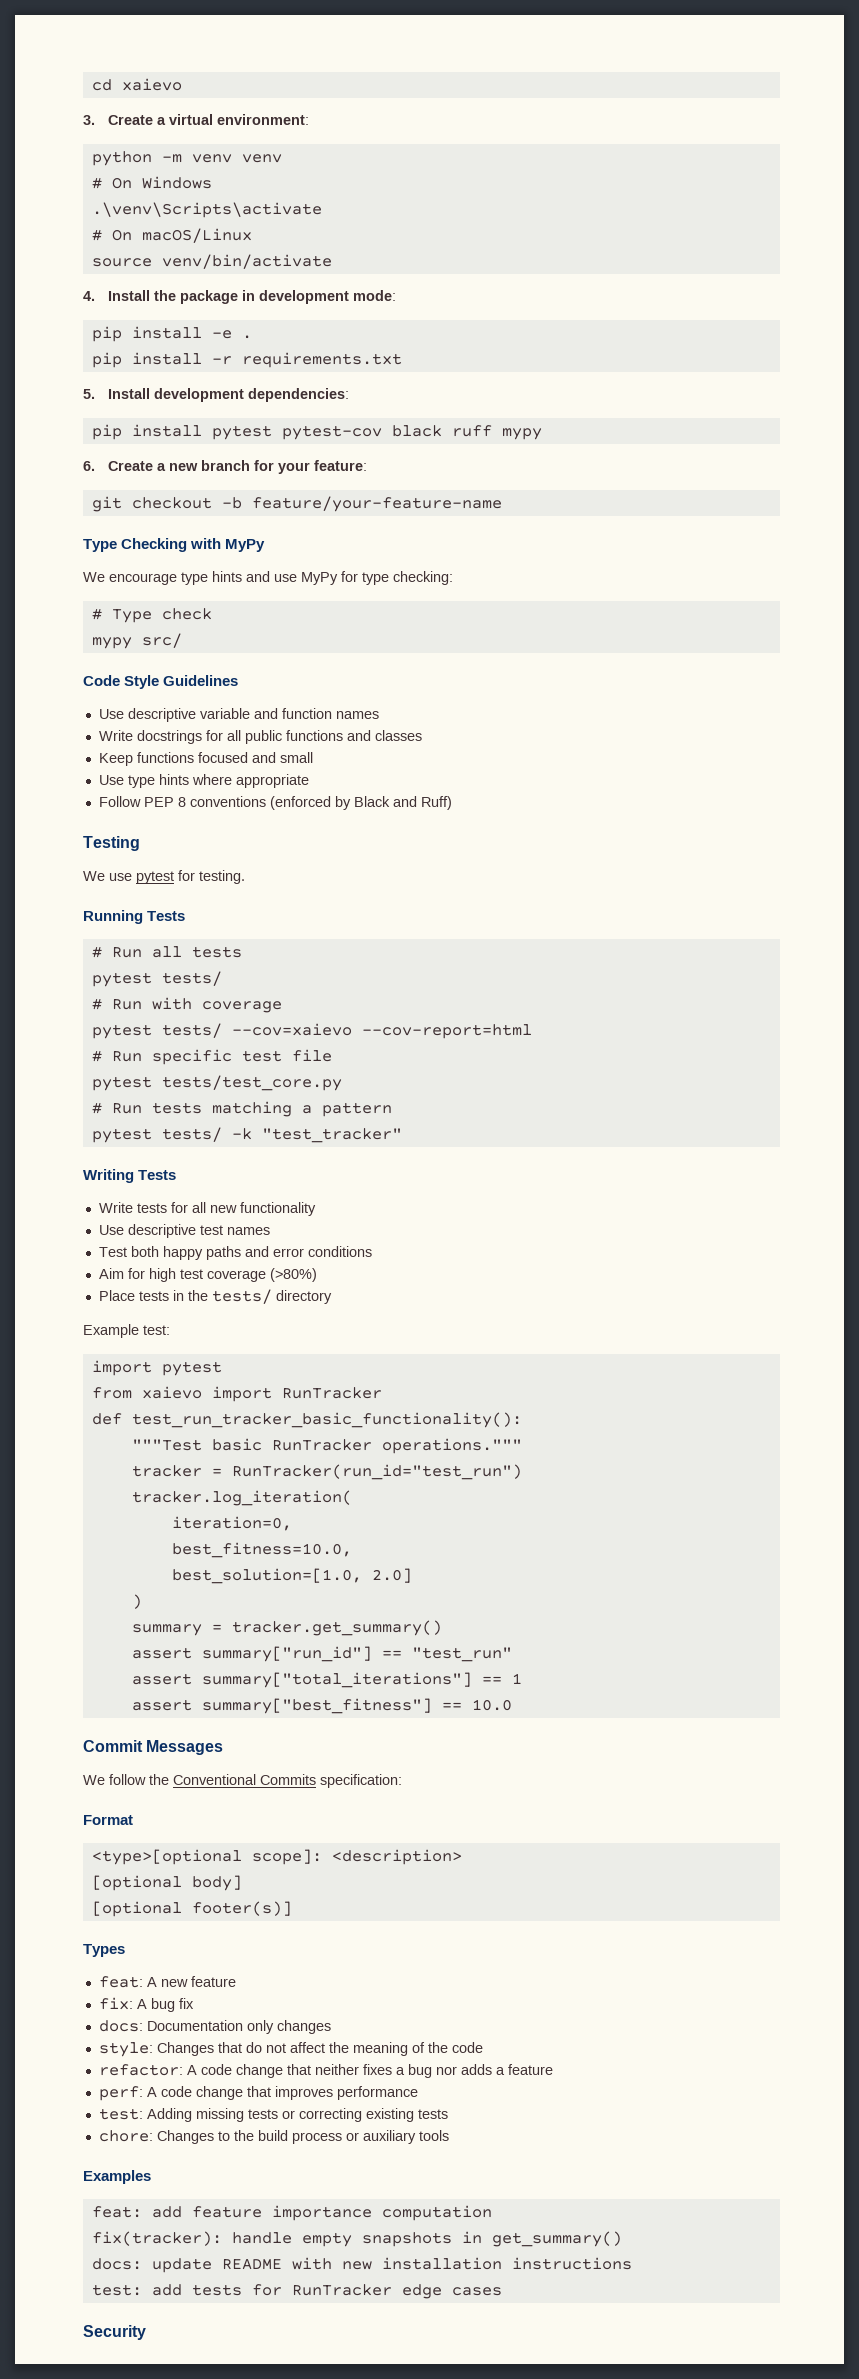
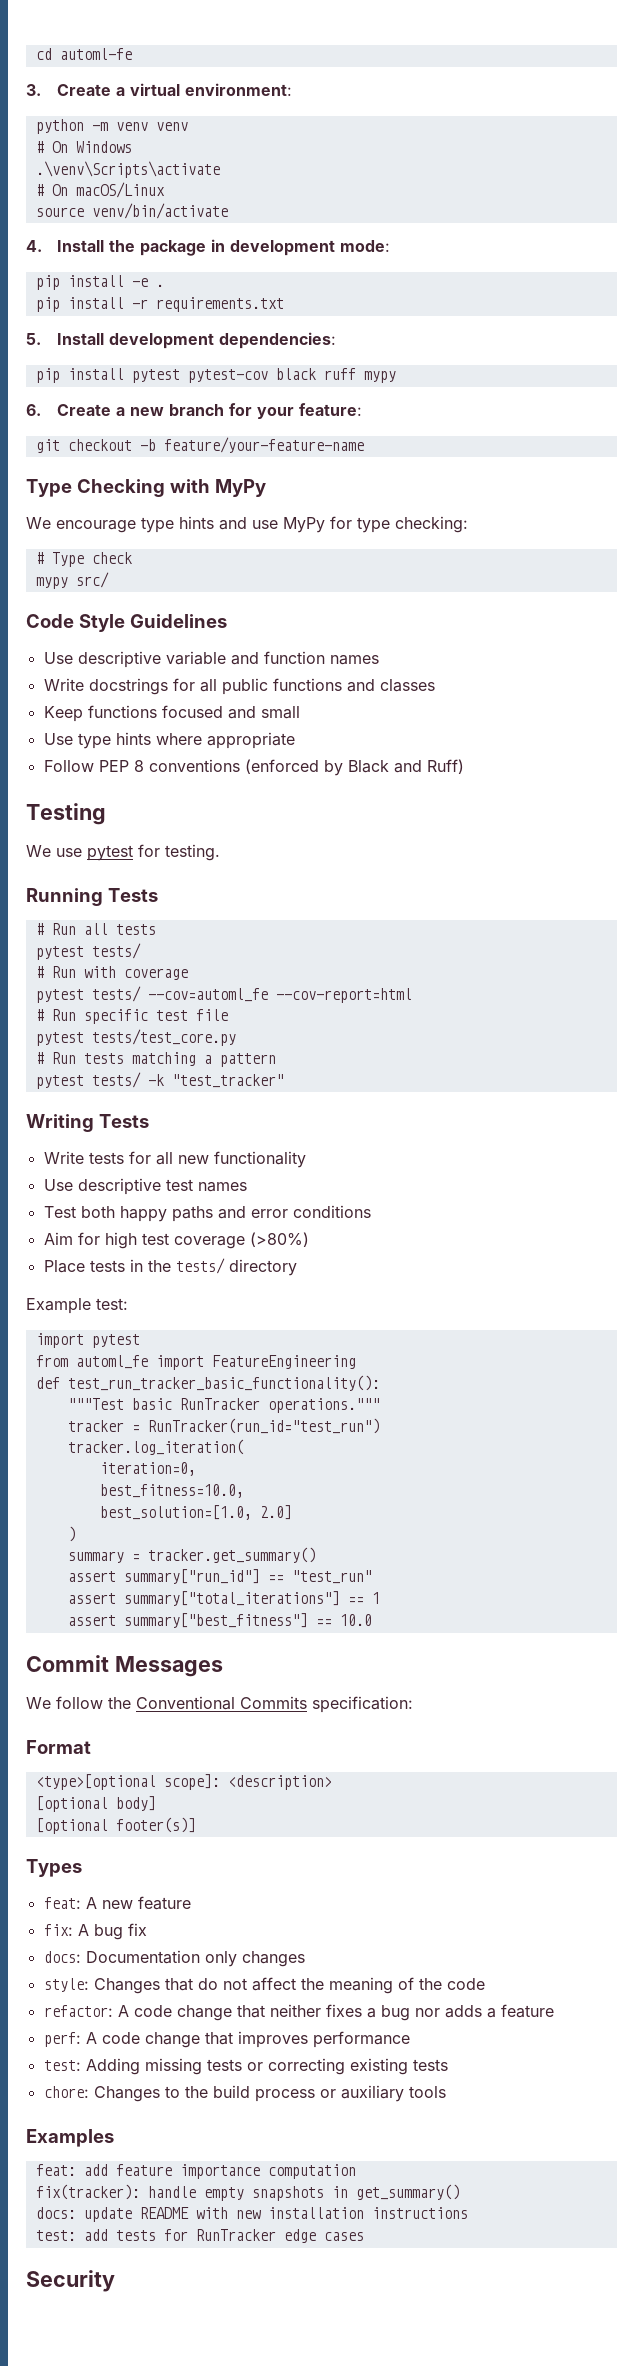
- cd xaievo
+ cd automl-fe
- pytest tests/ --cov=xaievo --cov-report=html
+ pytest tests/ --cov=automl_fe --cov-report=html
- from xaievo import RunTracker
+ from automl_fe import FeatureEngineering

